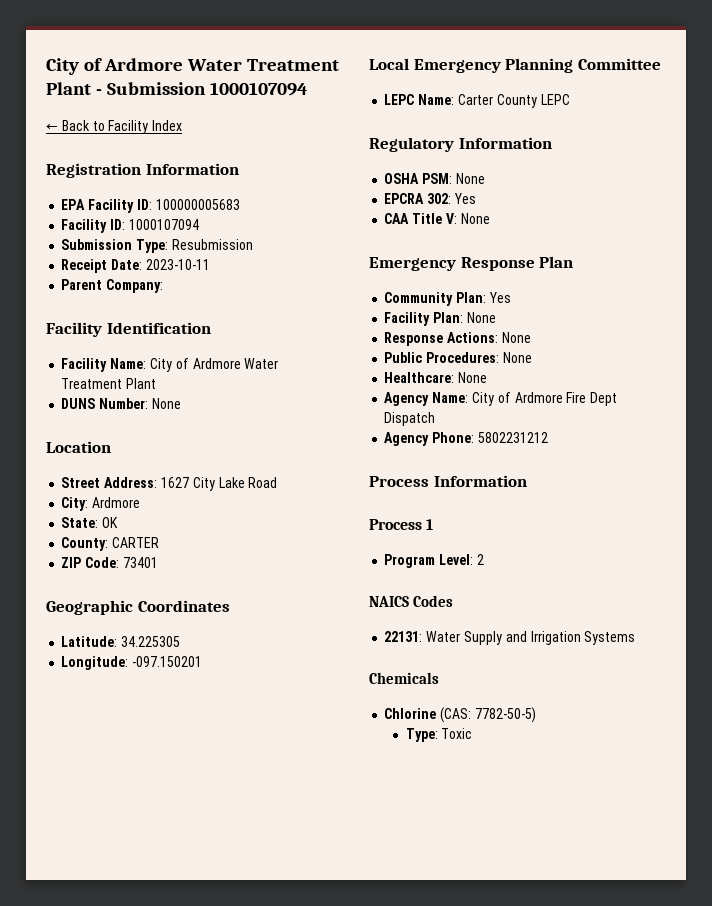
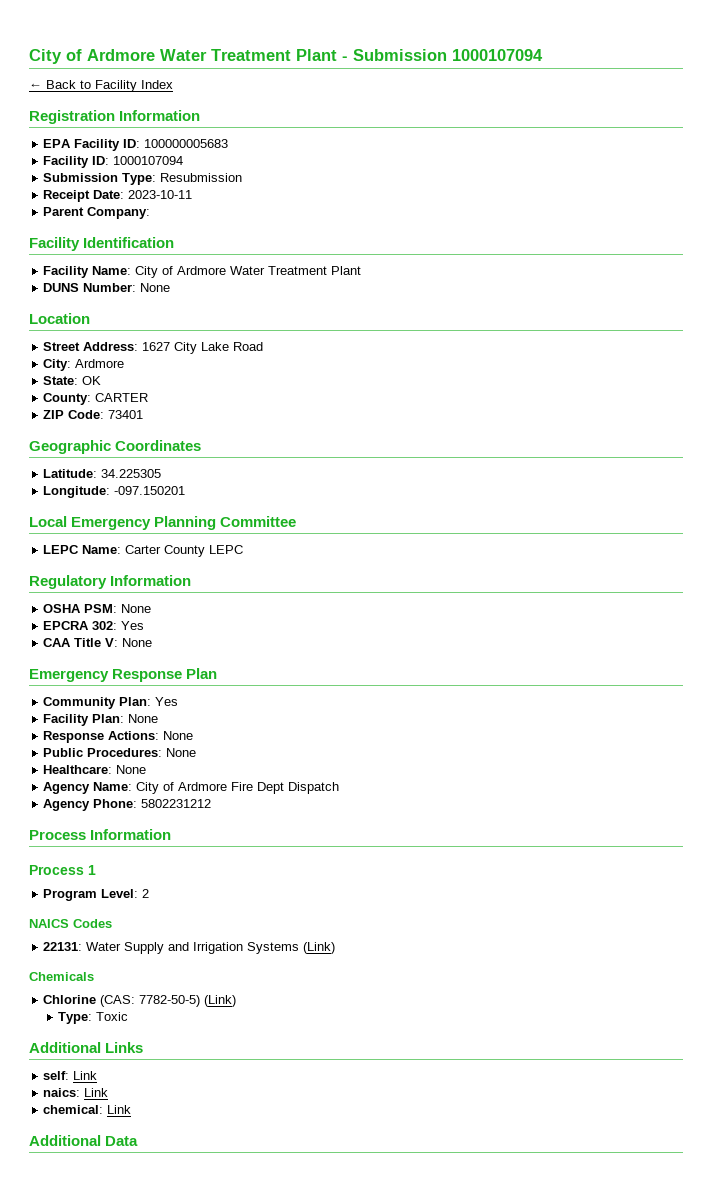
- 22131: Water Supply and Irrigation Systems
+ 22131: Water Supply and Irrigation Systems (Link)
- Chlorine (CAS: 7782-50-5)
+ Chlorine (CAS: 7782-50-5) (Link)
+ Additional Links
+ self: Link
+ naics: Link
+ chemical: Link
+ Additional Data

